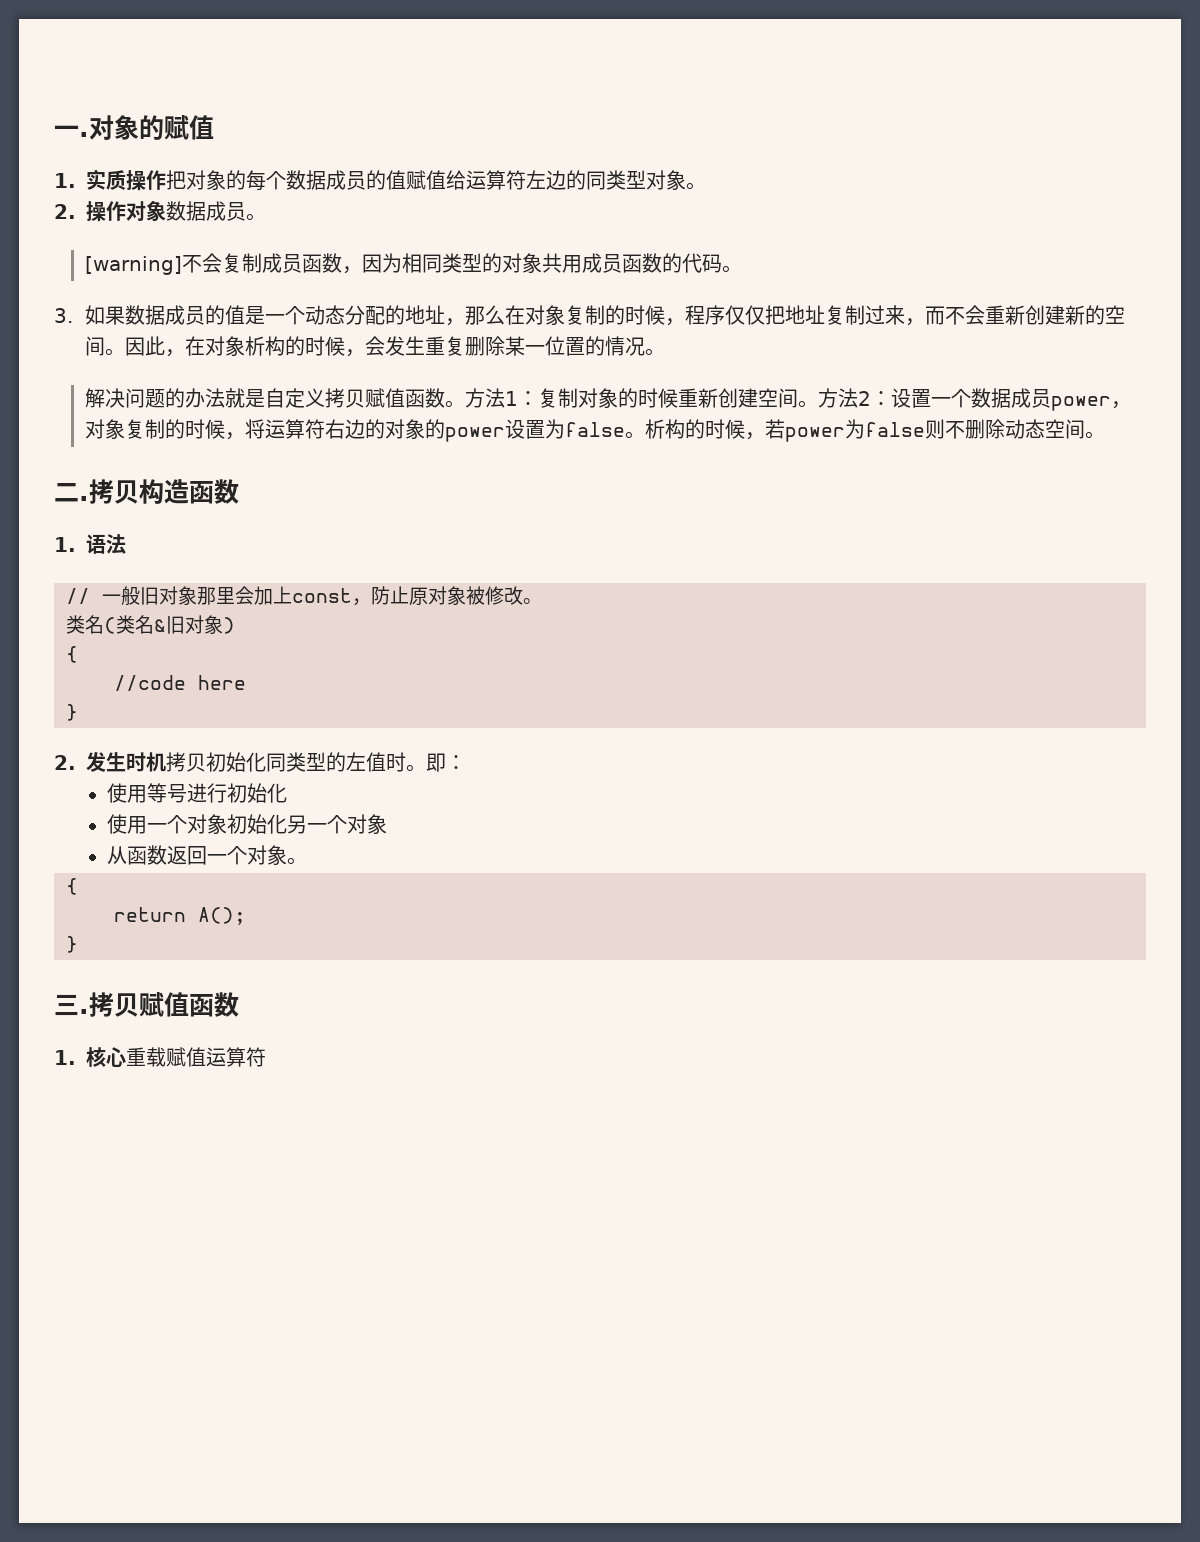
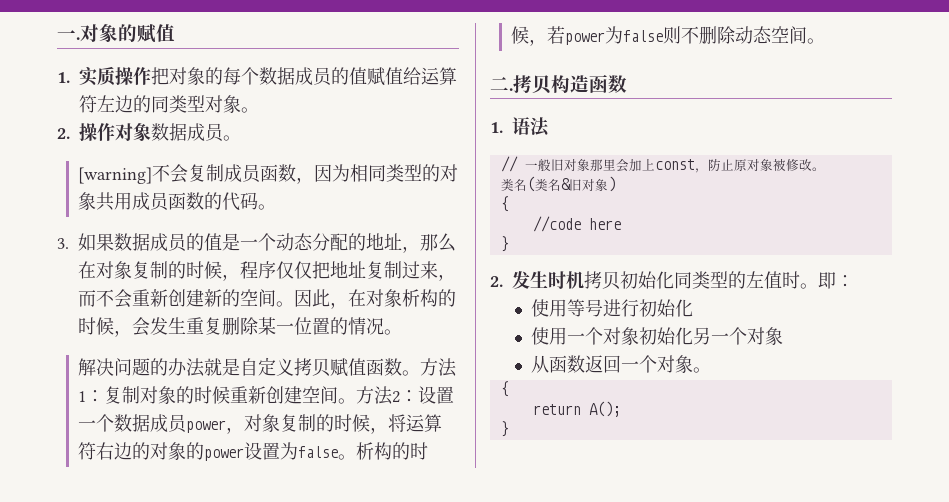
- 三.拷贝赋值函数
- 1.核心重载赋值运算符

